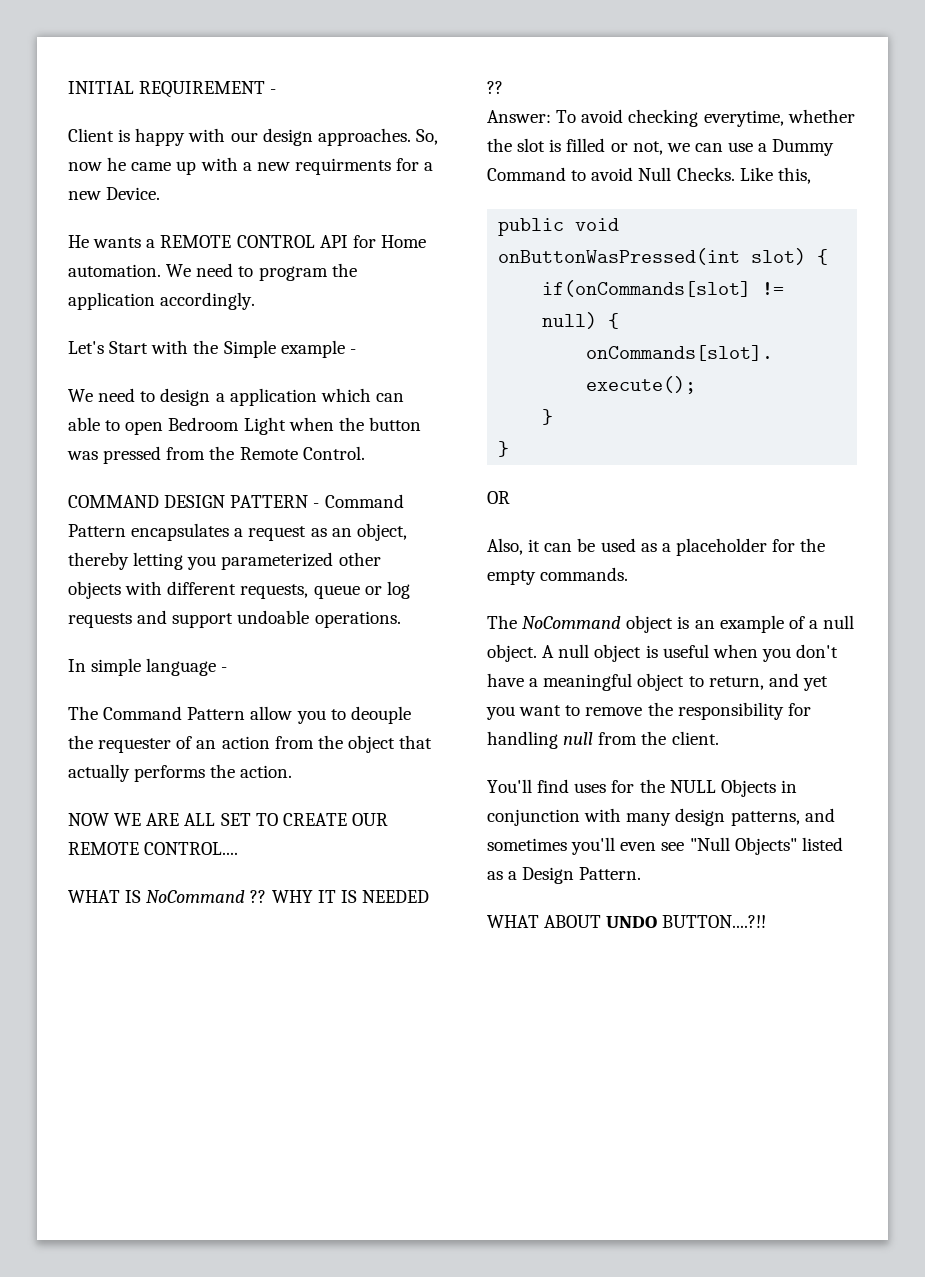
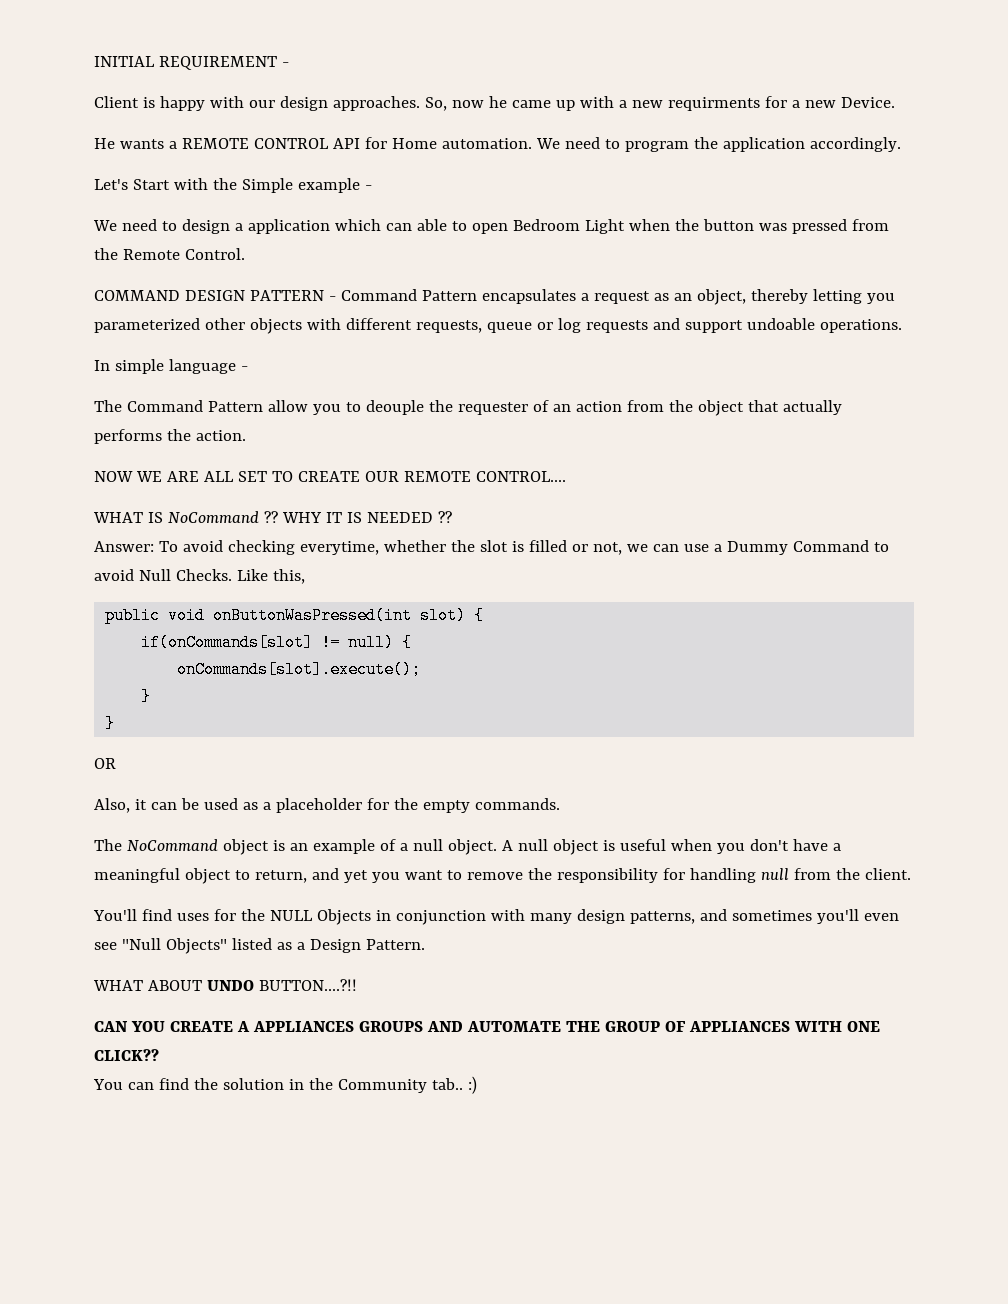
+ CAN YOU CREATE A APPLIANCES GROUPS AND AUTOMATE THE GROUP OF APPLIANCES WITH ONE CLICK??
+ You can find the solution in the Community tab.. :)

